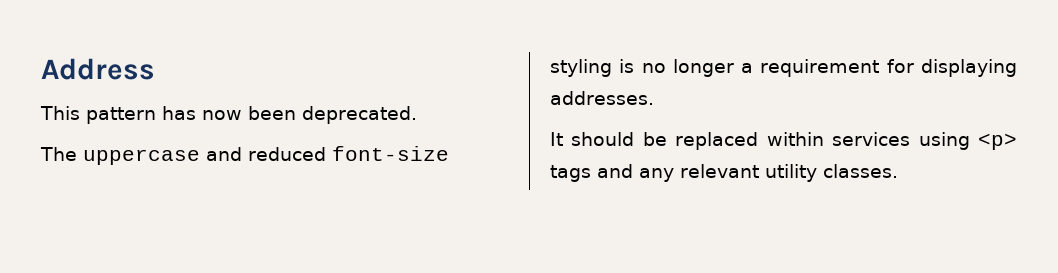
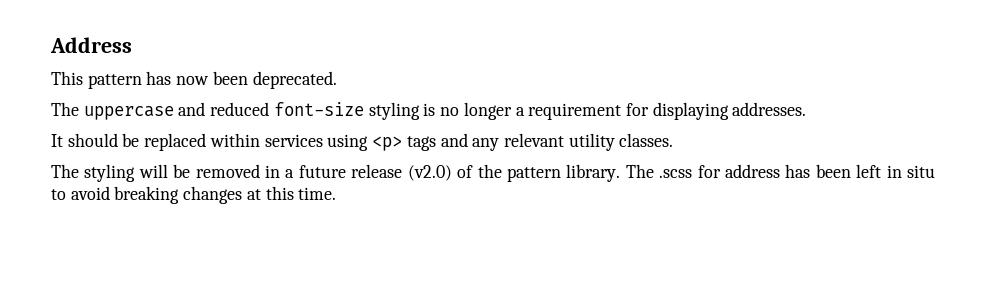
+ The styling will be removed in a future release (v2.0) of the pattern library. The .scss for address has been left in situ to avoid breaking changes at this time.

